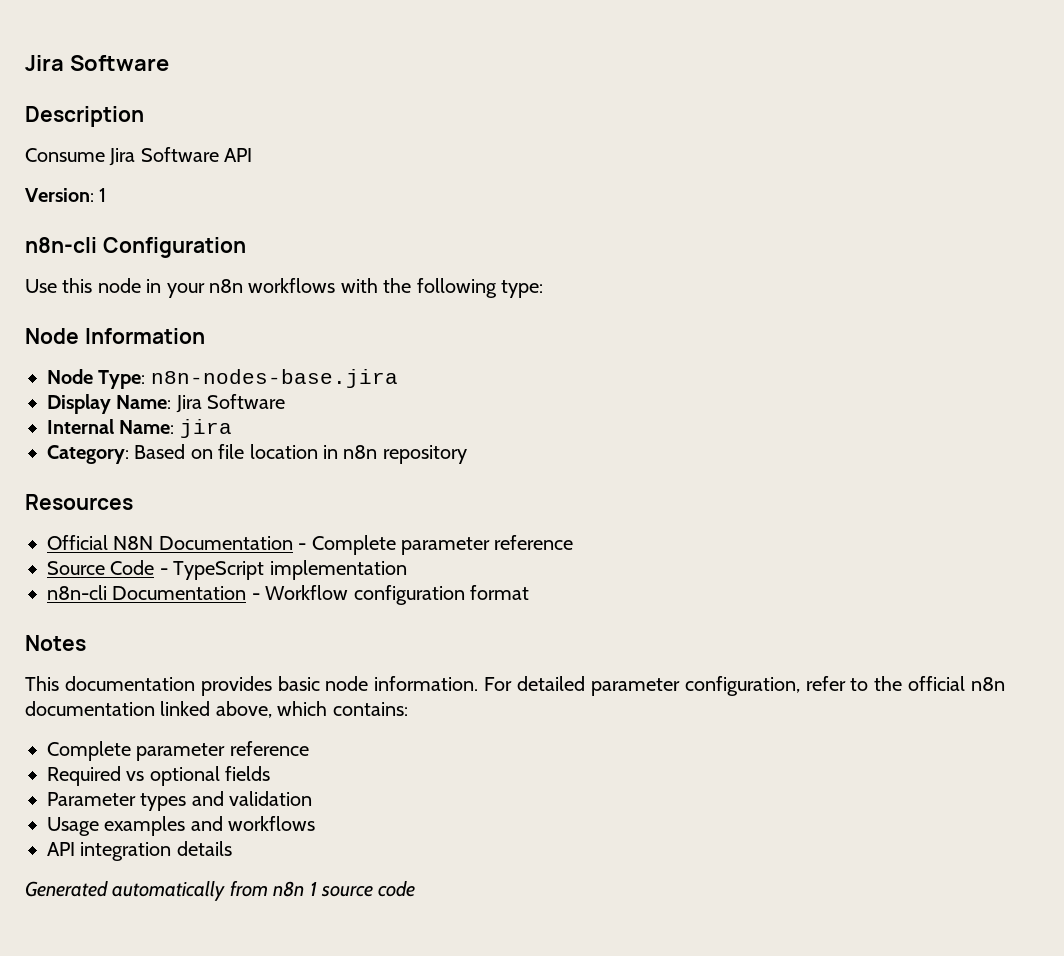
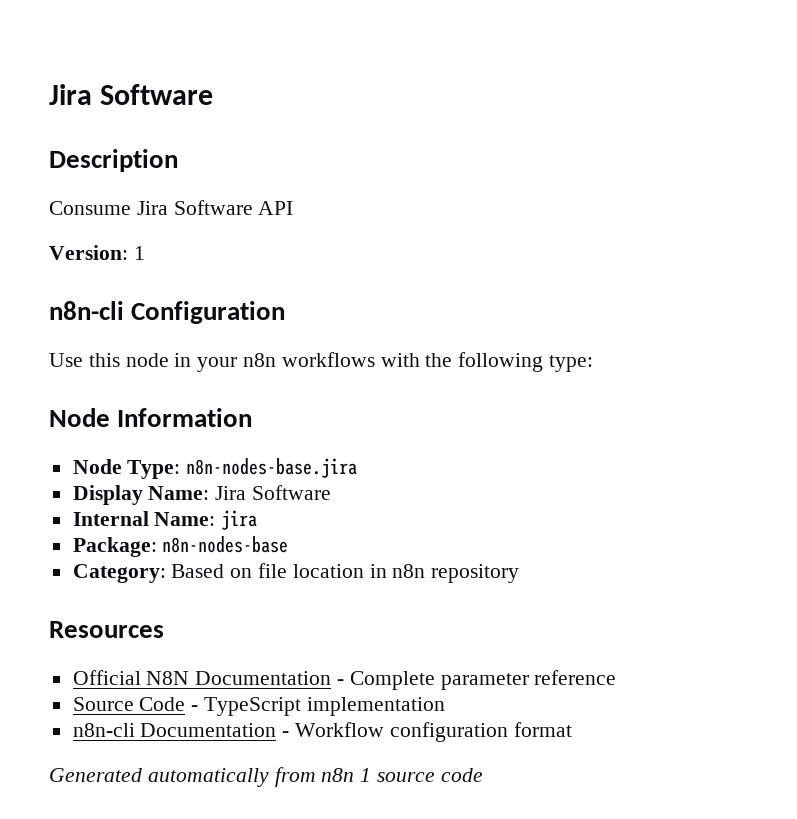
+ Package: n8n-nodes-base
- Notes
- This documentation provides basic node information. For detailed parameter configuration, refer to the official n8n documentation linked above, which contains:
- Complete parameter reference
- Required vs optional fields
- Parameter types and validation
- Usage examples and workflows
- API integration details

